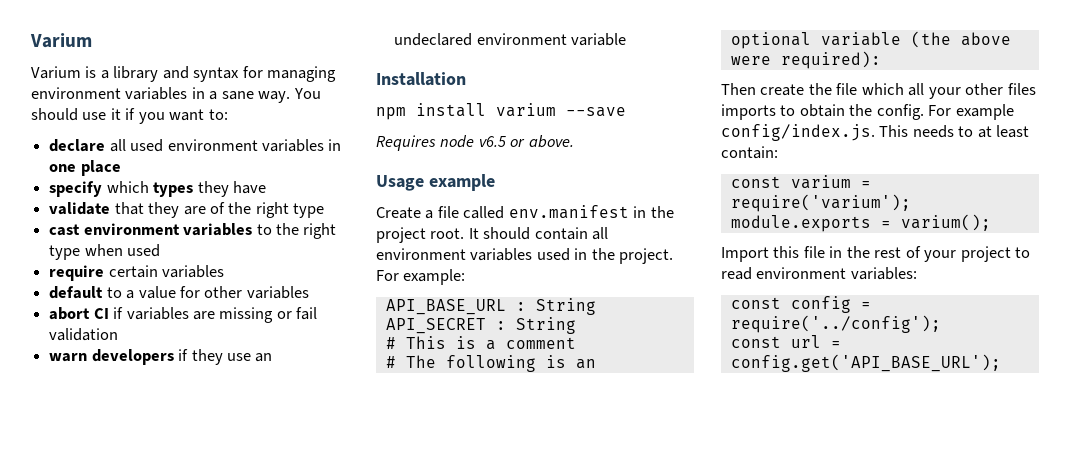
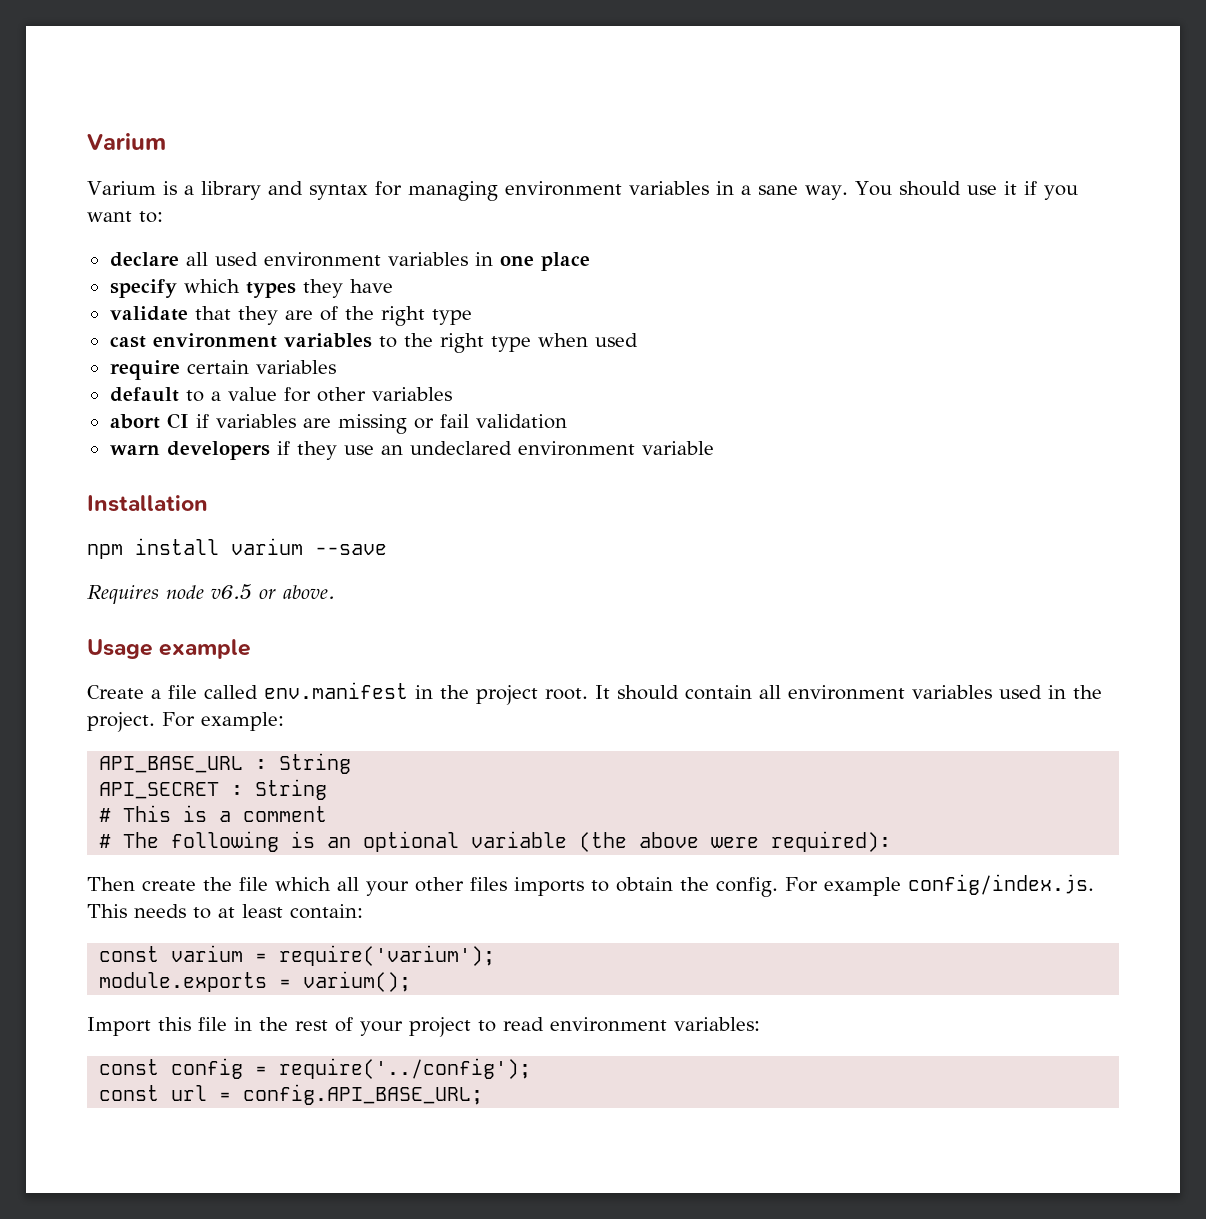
- const url = config.get('API_BASE_URL');
+ const url = config.API_BASE_URL;

